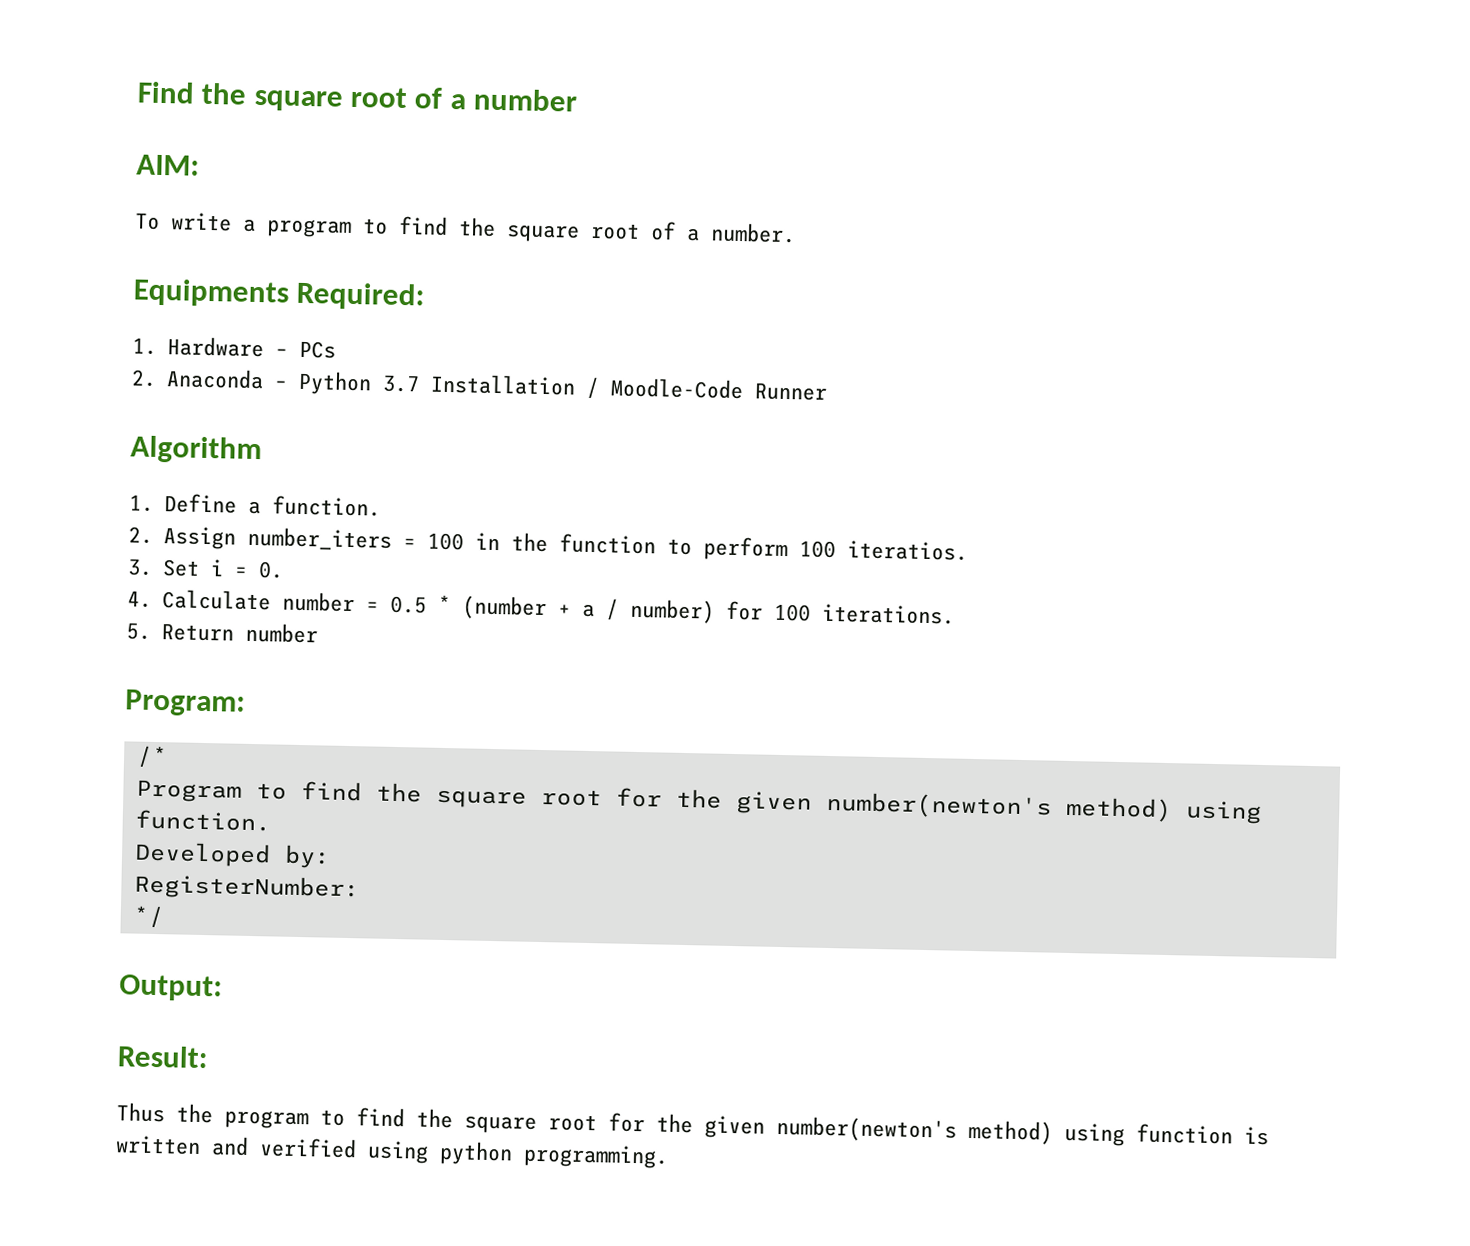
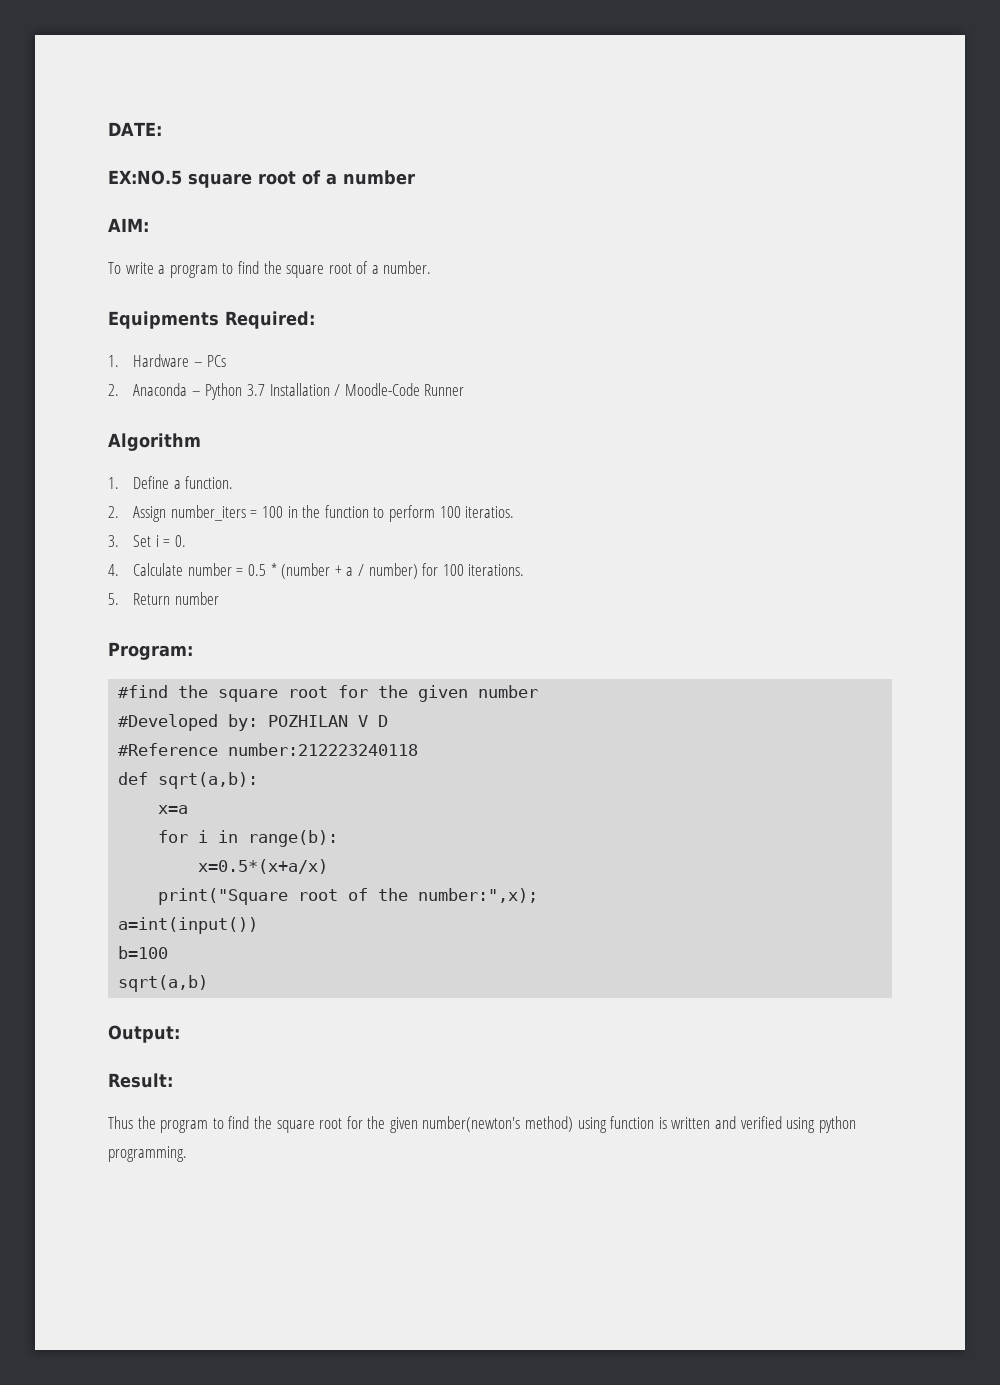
- Find the square root of a number
+ DATE:
+ EX:NO.5 square root of a number
- /*
- Program to find the square root for the given number(newton's method) using function.
- Developed by:
- RegisterNumber:
- */
+ #find the square root for the given number
+ #Developed by: POZHILAN V D
+ #Reference number:212223240118
+ def sqrt(a,b):
+ x=a
+ for i in range(b):
+ x=0.5*(x+a/x)
+ print("Square root of the number:",x);
+ a=int(input())
+ b=100
+ sqrt(a,b)

